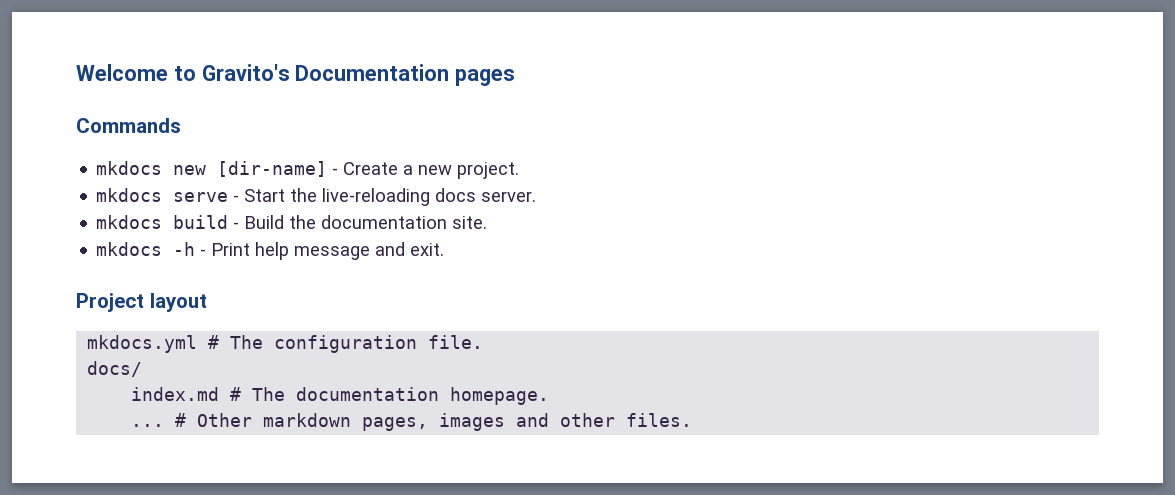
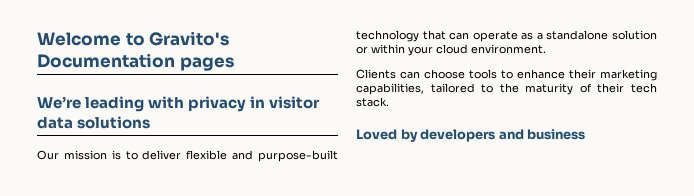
- Commands
- mkdocs new [dir-name] - Create a new project.
- mkdocs serve - Start the live-reloading docs server.
- mkdocs build - Build the documentation site.
- mkdocs -h - Print help message and exit.
- Project layout
- mkdocs.yml # The configuration file.
- docs/
- index.md # The documentation homepage.
- ... # Other markdown pages, images and other files.
+ We’re leading with privacy in visitor data solutions
+ Our mission is to deliver flexible and purpose-built technology that can operate as a standalone solution or within your cloud environment.
+ Clients can choose tools to enhance their marketing capabilities, tailored to the maturity of their tech stack.
+ Loved by developers and business

